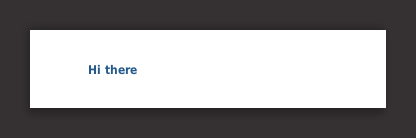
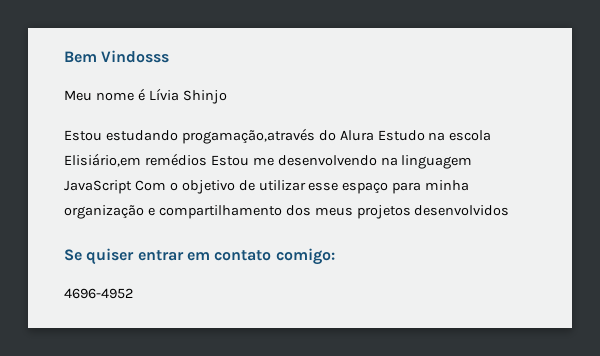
- Hi there
+ Bem Vindosss
+ Meu nome é Lívia Shinjo
+ Estou estudando progamação,através do Alura Estudo na escola Elisiário,em remédios Estou me desenvolvendo na linguagem JavaScript Com o objetivo de utilizar esse espaço para minha organização e compartilhamento dos meus projetos desenvolvidos
+ Se quiser entrar em contato comigo:
+ 4696-4952

